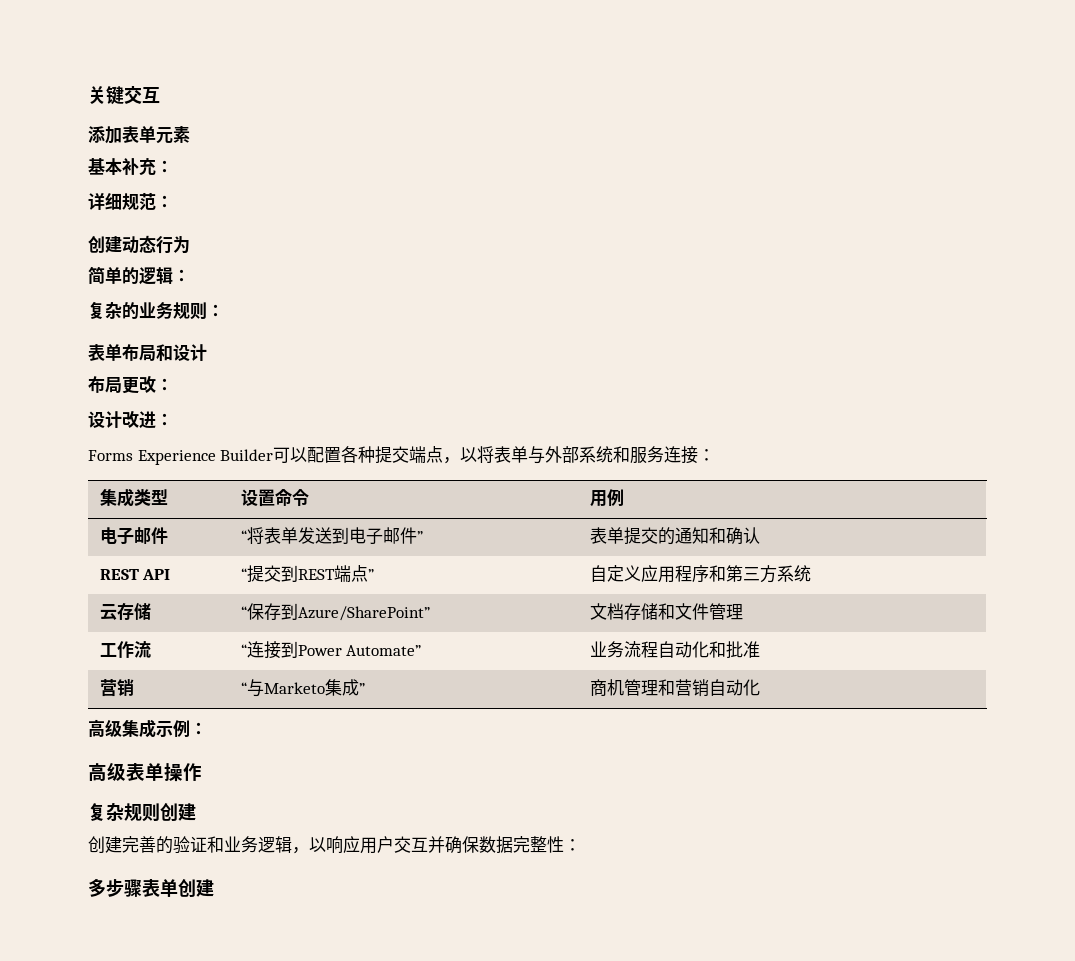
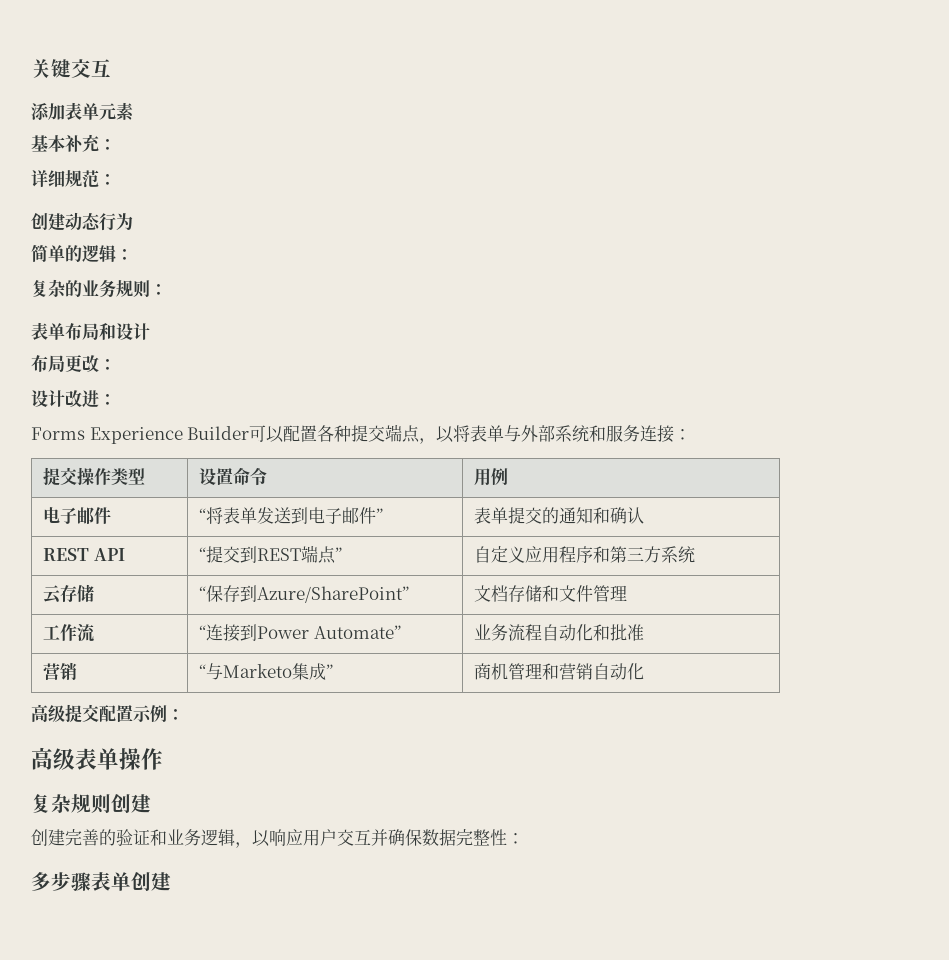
- 集成类型 | 设置命令 | 用例
+ 提交操作类型 | 设置命令 | 用例
- 高级集成示例：
+ 高级提交配置示例：

